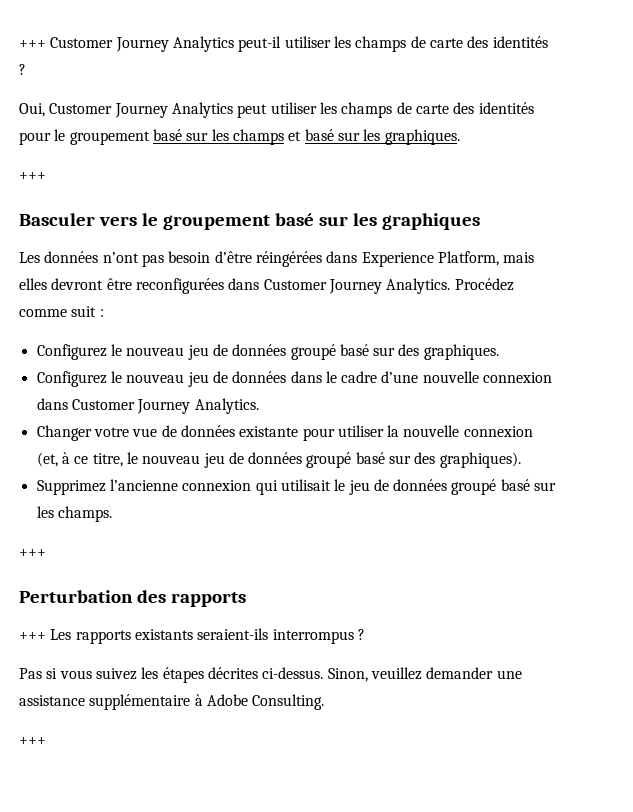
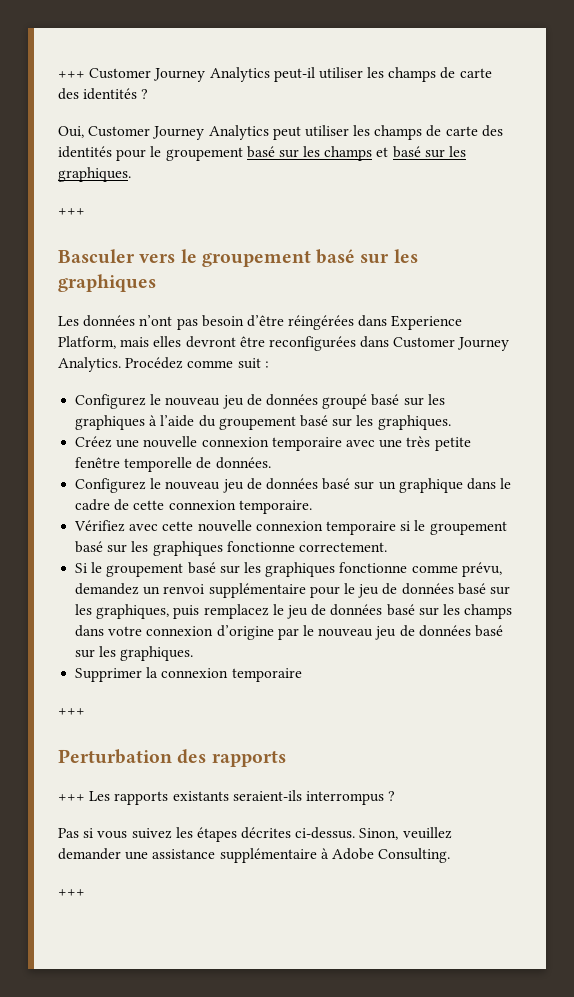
- Configurez le nouveau jeu de données groupé basé sur des graphiques.
- Configurez le nouveau jeu de données dans le cadre d’une nouvelle connexion dans Customer Journey Analytics.
- Changer votre vue de données existante pour utiliser la nouvelle connexion (et, à ce titre, le nouveau jeu de données groupé basé sur des graphiques).
- Supprimez l’ancienne connexion qui utilisait le jeu de données groupé basé sur les champs.
+ Configurez le nouveau jeu de données groupé basé sur les graphiques à l’aide du groupement basé sur les graphiques.
+ Créez une nouvelle connexion temporaire avec une très petite fenêtre temporelle de données.
+ Configurez le nouveau jeu de données basé sur un graphique dans le cadre de cette connexion temporaire.
+ Vérifiez avec cette nouvelle connexion temporaire si le groupement basé sur les graphiques fonctionne correctement.
+ Si le groupement basé sur les graphiques fonctionne comme prévu, demandez un renvoi supplémentaire pour le jeu de données basé sur les graphiques, puis remplacez le jeu de données basé sur les champs dans votre connexion d’origine par le nouveau jeu de données basé sur les graphiques.
+ Supprimer la connexion temporaire

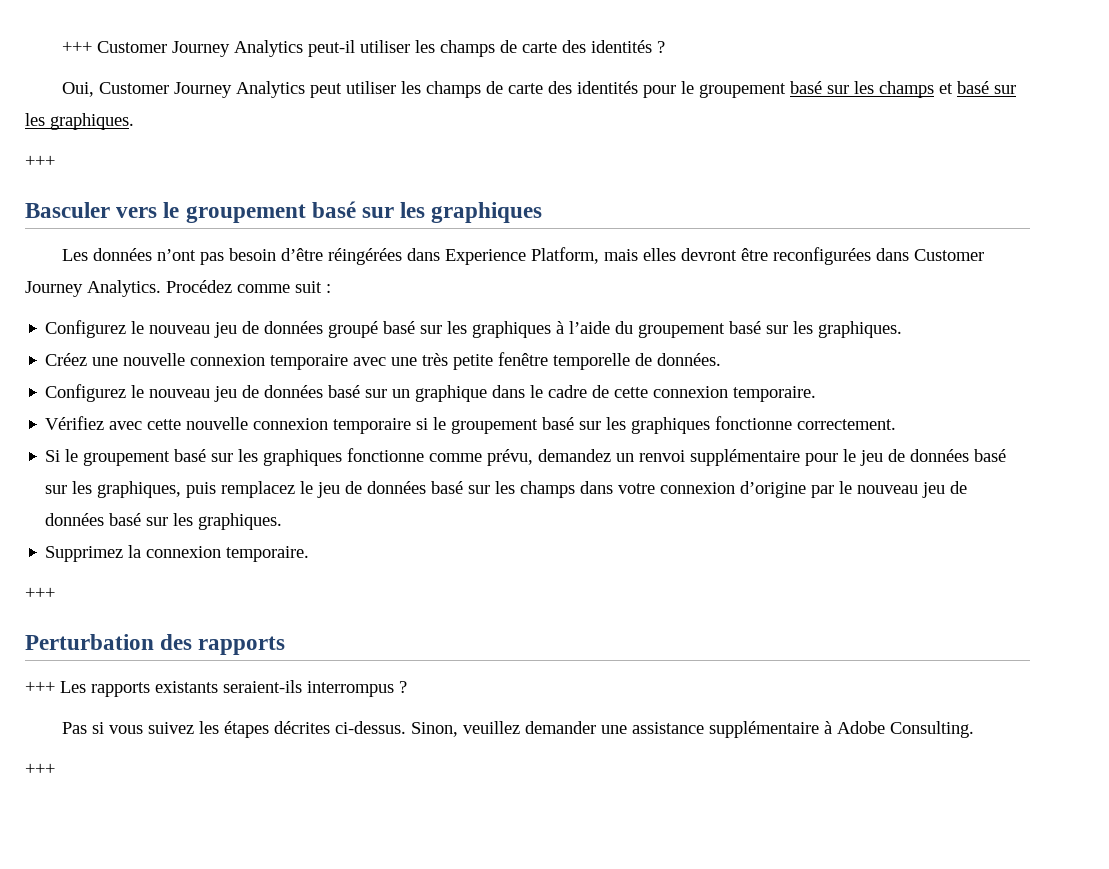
- Supprimer la connexion temporaire
+ Supprimez la connexion temporaire.

